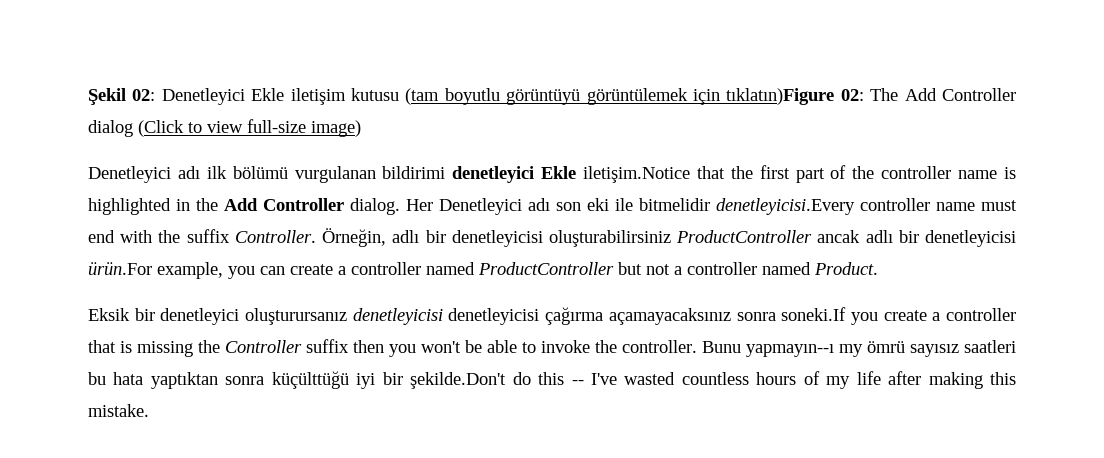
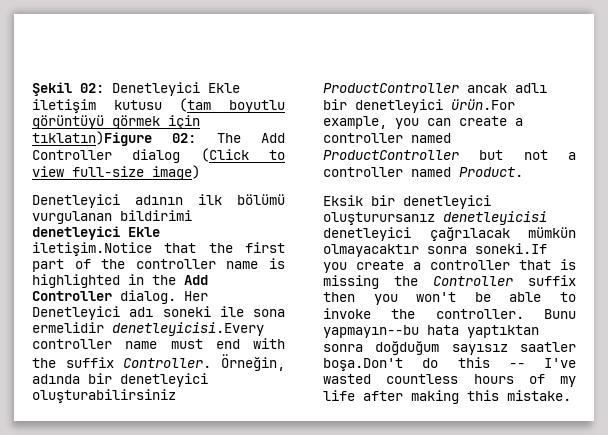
- Şekil 02: Denetleyici Ekle iletişim kutusu (tam boyutlu görüntüyü görüntülemek için tıklatın)Figure 02: The Add Controller dialog (Click to view full-size image)
+ Şekil 02: Denetleyici Ekle iletişim kutusu (tam boyutlu görüntüyü görmek için tıklatın)Figure 02: The Add Controller dialog (Click to view full-size image)
- Denetleyici adı ilk bölümü vurgulanan bildirimi denetleyici Ekle iletişim.Notice that the first part of the controller name is highlighted in the Add Controller dialog.
+ Denetleyici adının ilk bölümü vurgulanan bildirimi denetleyici Ekle iletişim.Notice that the first part of the controller name is highlighted in the Add Controller dialog.
- Her Denetleyici adı son eki ile bitmelidir denetleyicisi.Every controller name must end with the suffix Controller.
+ Her Denetleyici adı soneki ile sona ermelidir denetleyicisi.Every controller name must end with the suffix Controller.
- Örneğin, adlı bir denetleyicisi oluşturabilirsiniz ProductController ancak adlı bir denetleyicisi ürün.For example, you can create a controller named ProductController but not a controller named Product.
+ Örneğin, adında bir denetleyici oluşturabilirsiniz ProductController ancak adlı bir denetleyici ürün.For example, you can create a controller named ProductController but not a controller named Product.
- Eksik bir denetleyici oluşturursanız denetleyicisi denetleyicisi çağırma açamayacaksınız sonra soneki.If you create a controller that is missing the Controller suffix then you won't be able to invoke the controller.
+ Eksik bir denetleyici oluşturursanız denetleyicisi denetleyici çağrılacak mümkün olmayacaktır sonra soneki.If you create a controller that is missing the Controller suffix then you won't be able to invoke the controller.
- Bunu yapmayın--ı my ömrü sayısız saatleri bu hata yaptıktan sonra küçülttüğü iyi bir şekilde.Don't do this -- I've wasted countless hours of my life after making this mistake.
+ Bunu yapmayın--bu hata yaptıktan sonra doğduğum sayısız saatler boşa.Don't do this -- I've wasted countless hours of my life after making this mistake.

